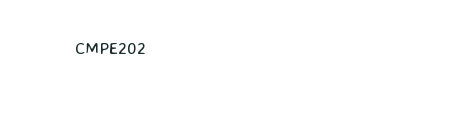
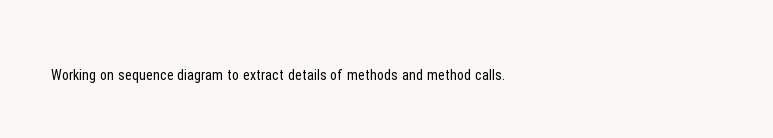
- CMPE202
+ Working on sequence diagram to extract details of methods and method calls.

